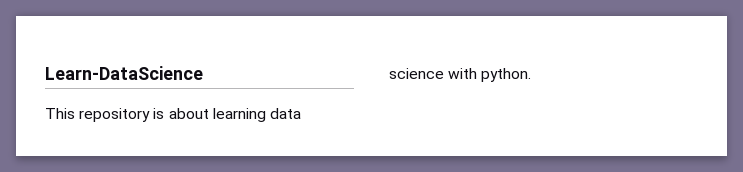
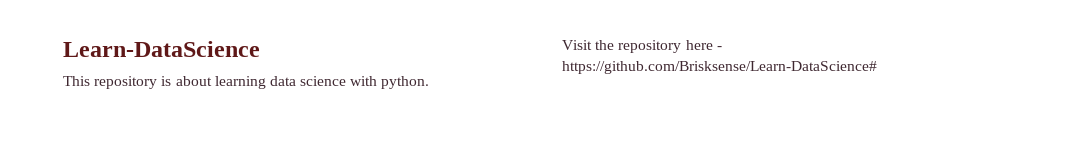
+ Visit the repository here - https://github.com/Brisksense/Learn-DataScience#

